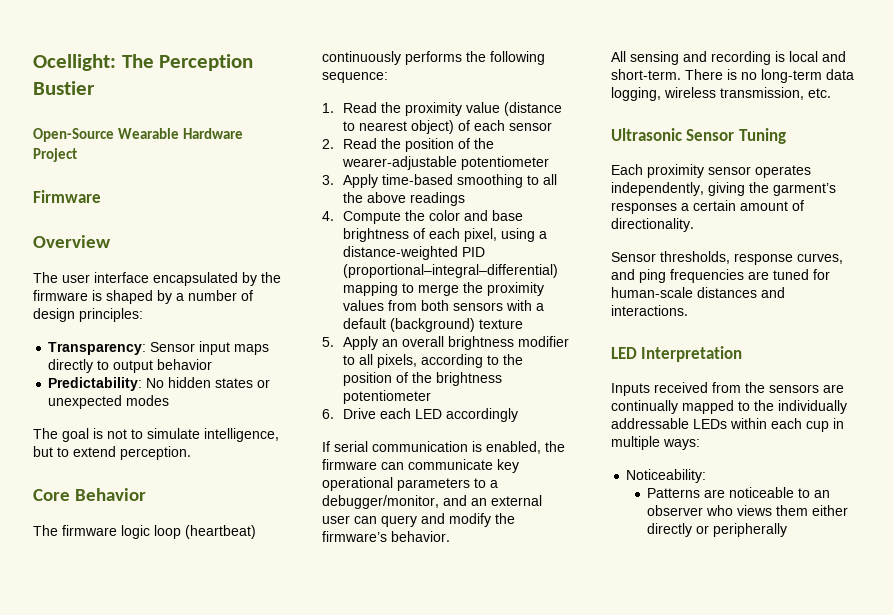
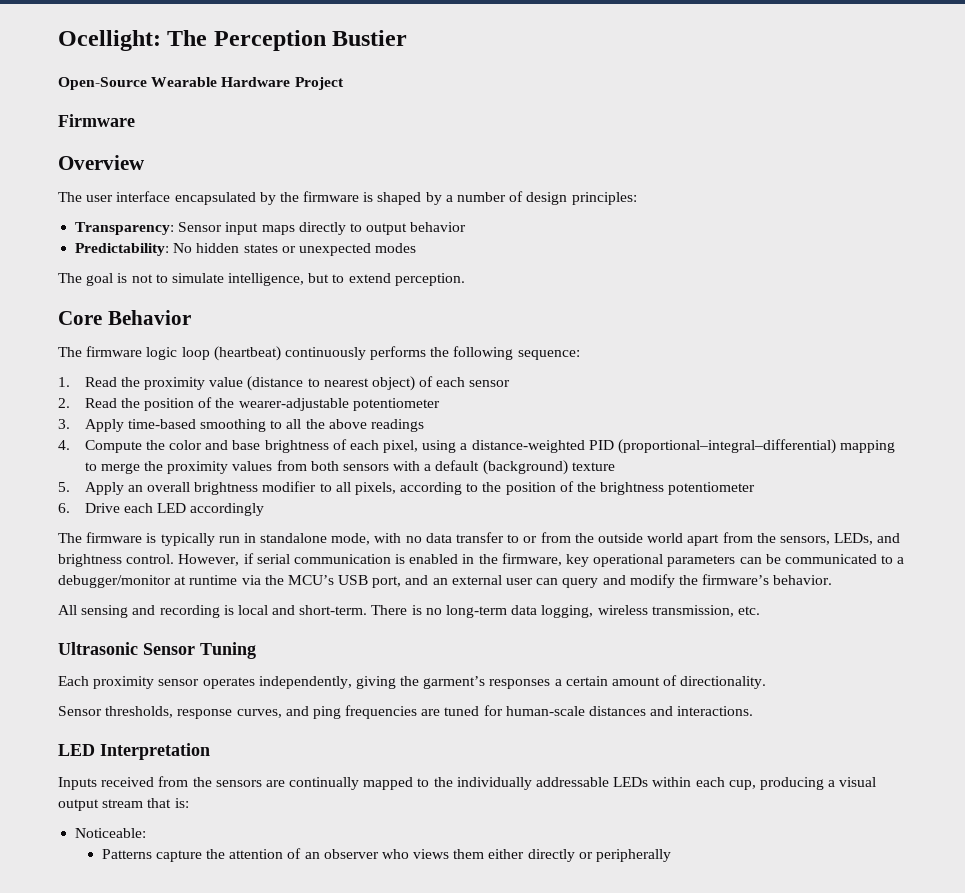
- If serial communication is enabled, the firmware can communicate key operational parameters to a debugger/monitor, and an external user can query and modify the firmware’s behavior.
+ The firmware is typically run in standalone mode, with no data transfer to or from the outside world apart from the sensors, LEDs, and brightness control. However, if serial communication is enabled in the firmware, key operational parameters can be communicated to a debugger/monitor at runtime via the MCU’s USB port, and an external user can query and modify the firmware’s behavior.
- Inputs received from the sensors are continually mapped to the individually addressable LEDs within each cup in multiple ways:
- Noticeability:
- Patterns are noticeable to an observer who views them either directly or peripherally
+ Inputs received from the sensors are continually mapped to the individually addressable LEDs within each cup, producing a visual output stream that is:
+ Noticeable:
+ Patterns capture the attention of an observer who views them either directly or peripherally

